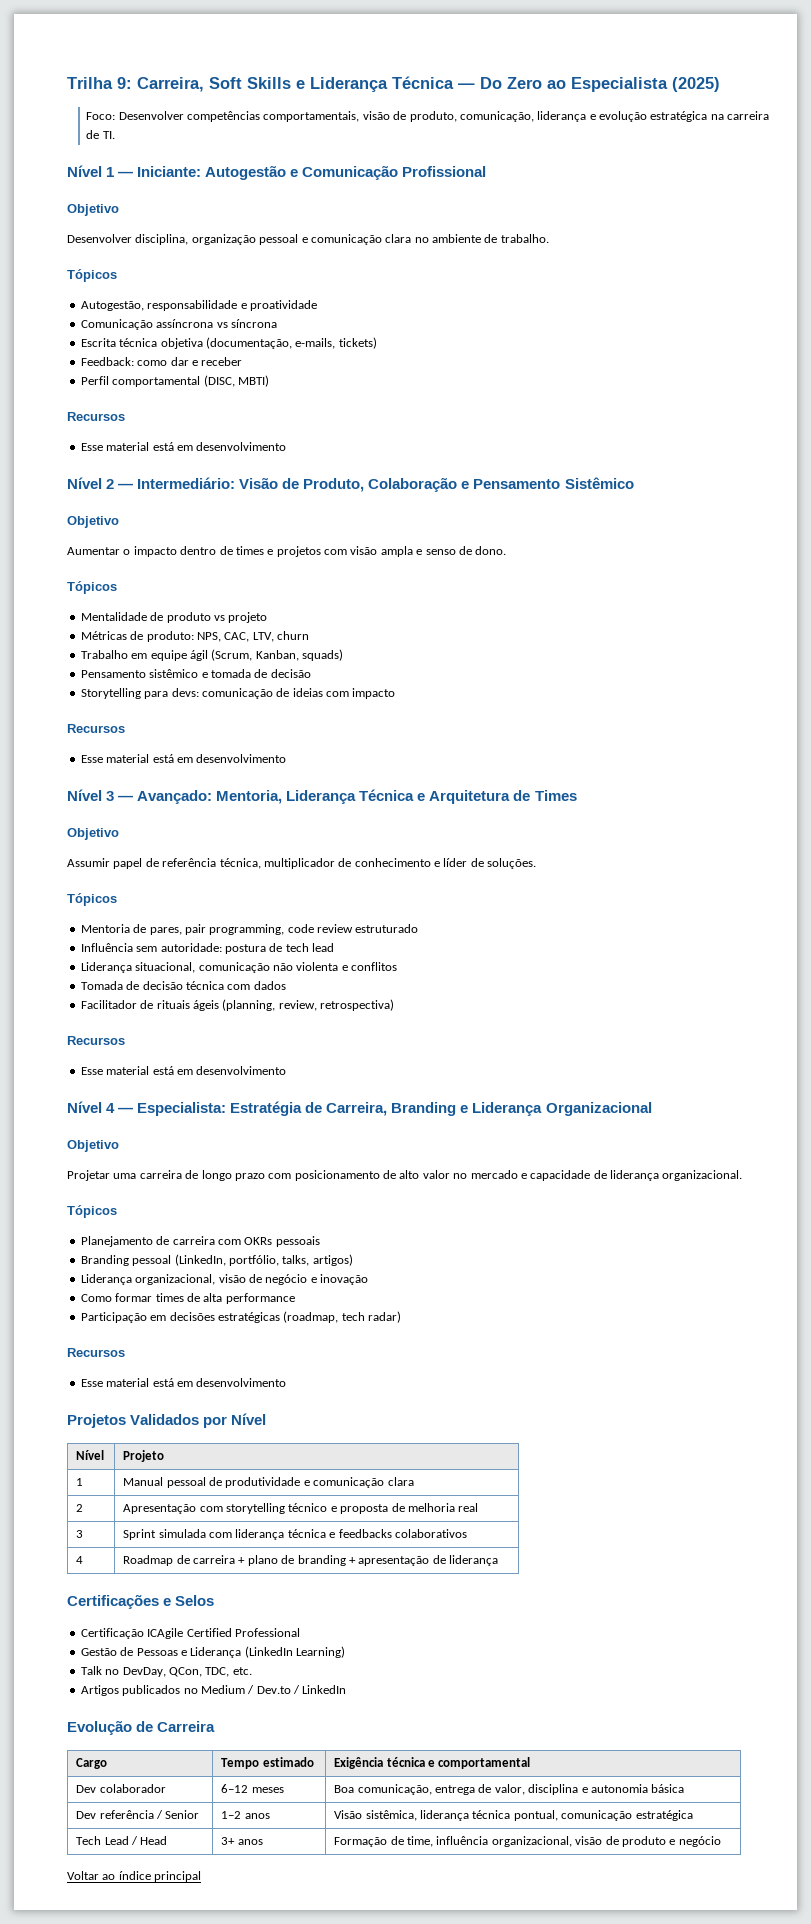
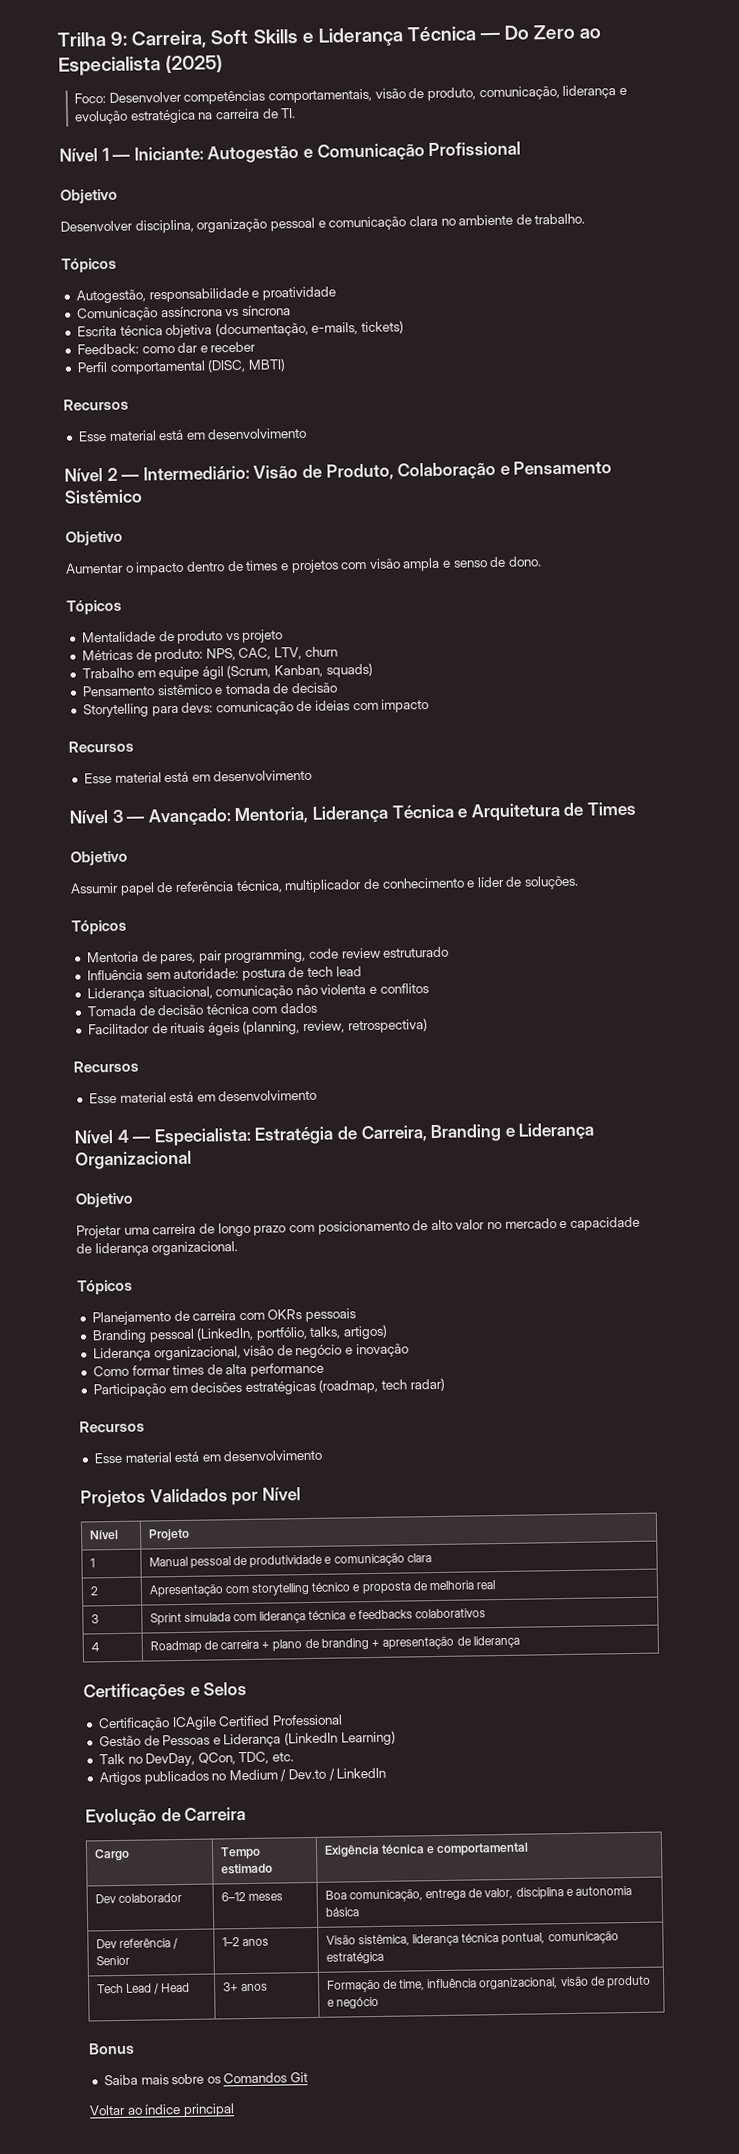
+ Bonus
+ Saiba mais sobre os Comandos Git

